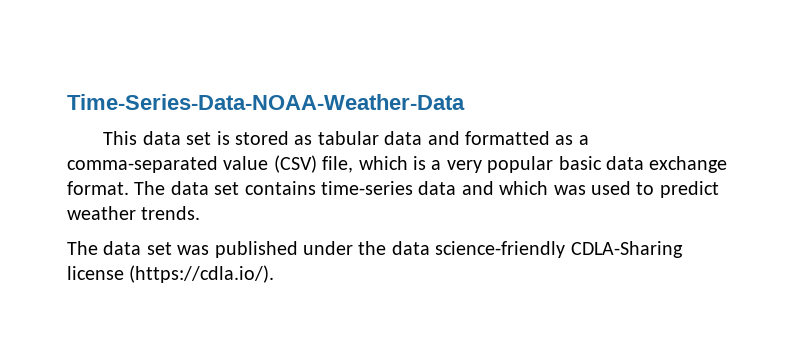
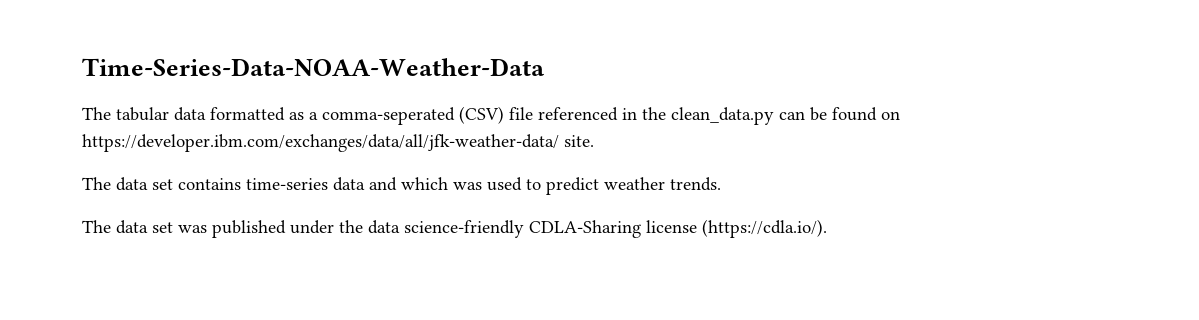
- This data set is stored as tabular data and formatted as a comma-separated value (CSV) file, which is a very popular basic data exchange format. The data set contains time-series data and which was used to predict weather trends.
+ The tabular data formatted as a comma-seperated (CSV) file referenced in the clean_data.py can be found on https://developer.ibm.com/exchanges/data/all/jfk-weather-data/ site.
+ The data set contains time-series data and which was used to predict weather trends.

